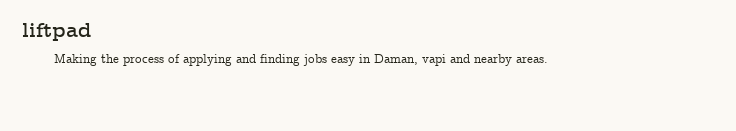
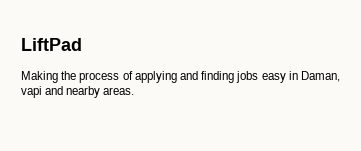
- liftpad
+ LiftPad

